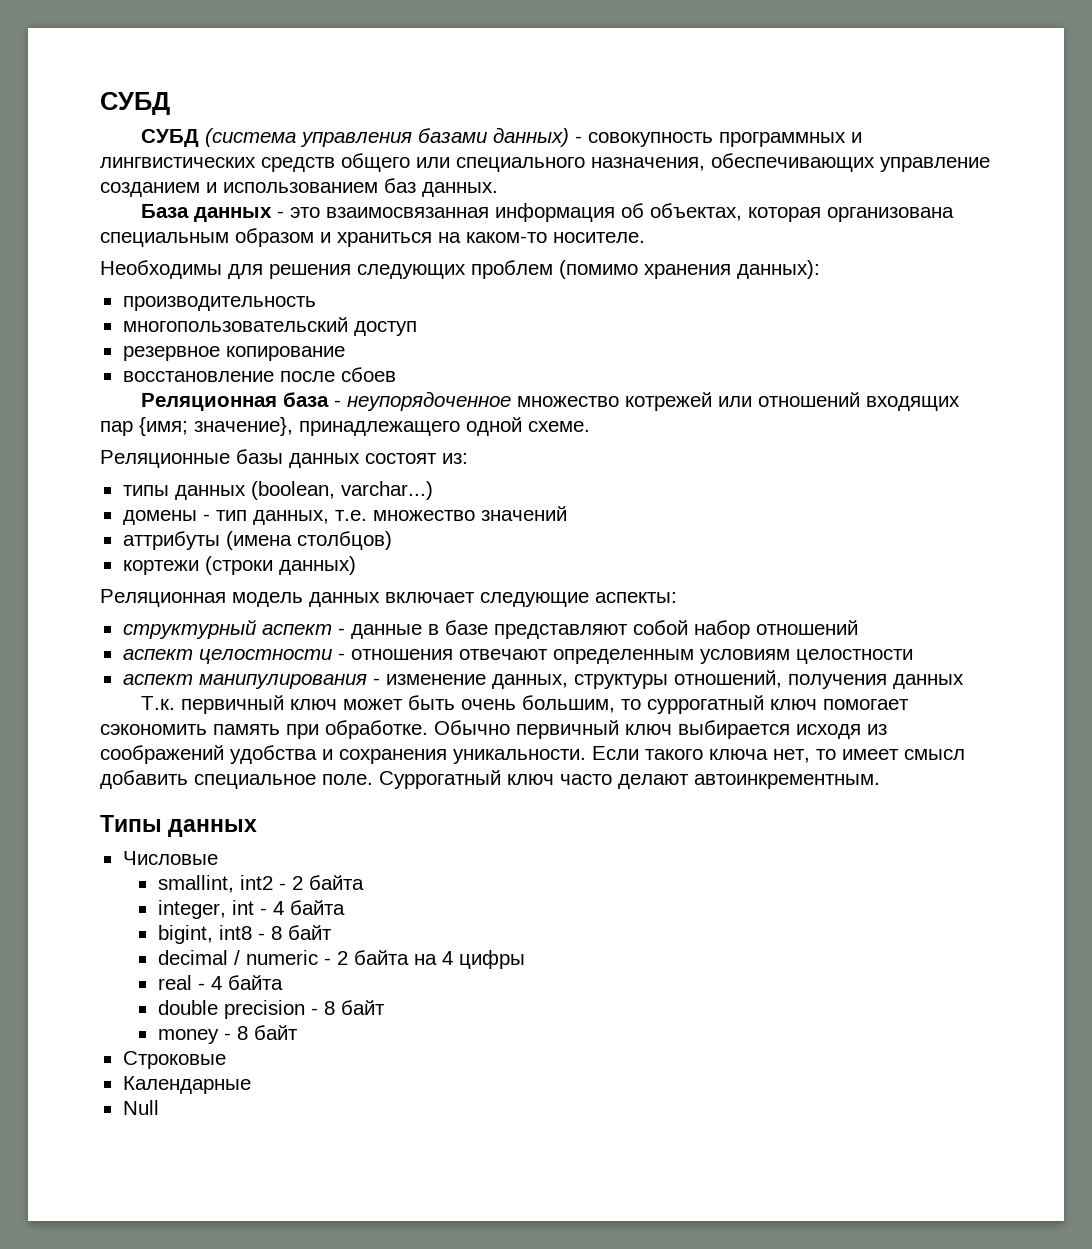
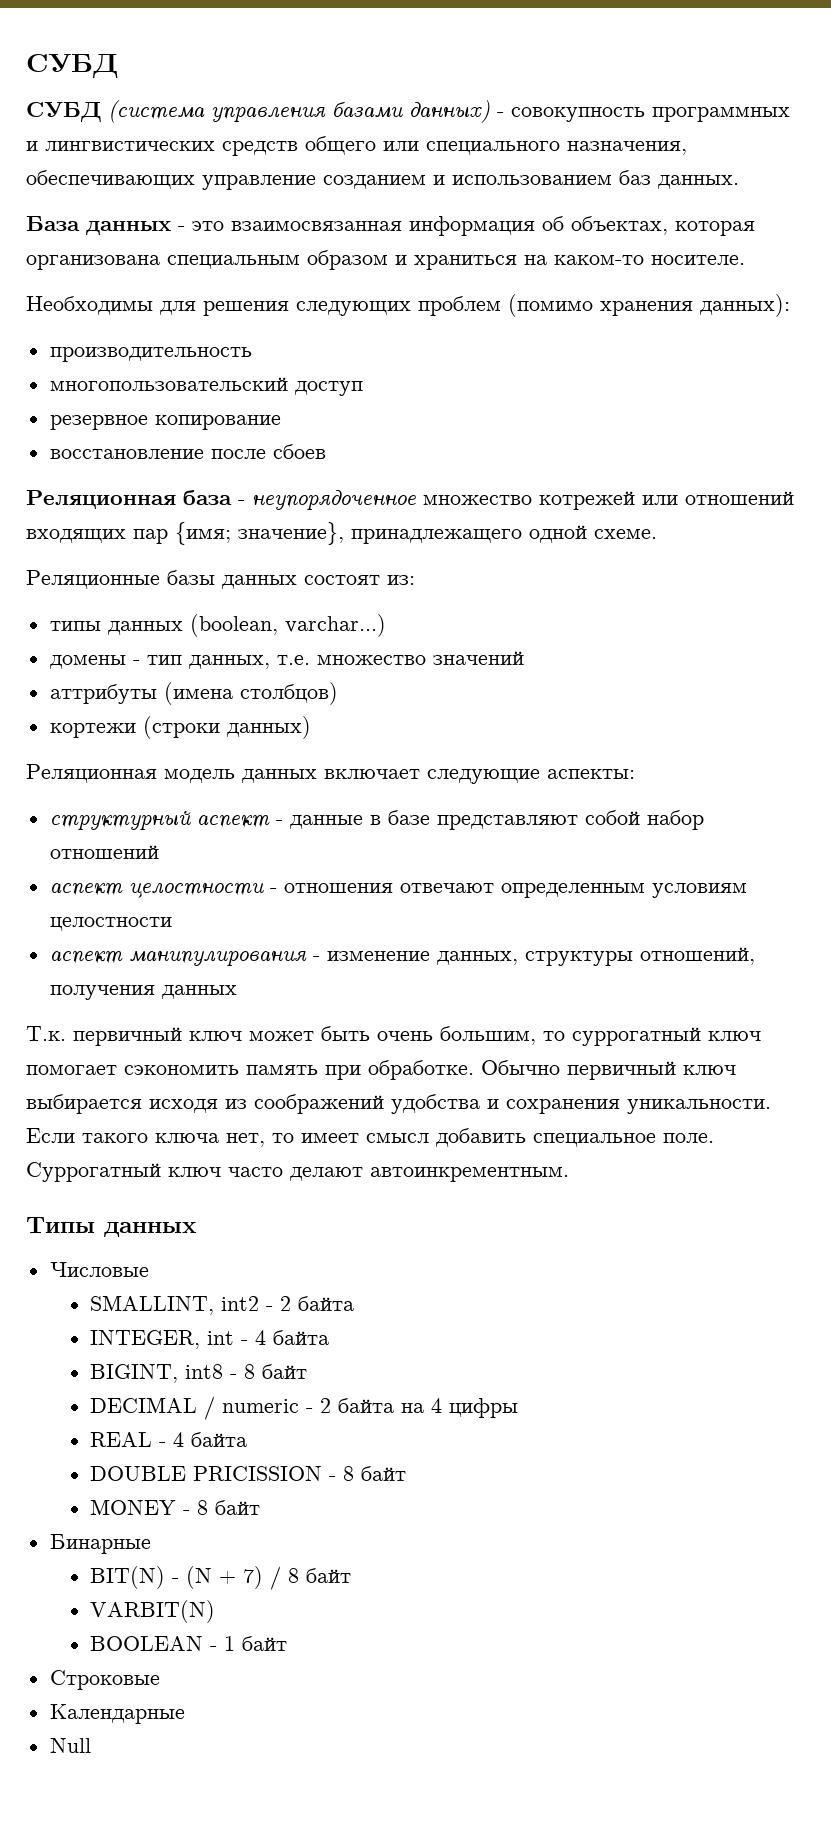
- smallint, int2 - 2 байта
+ SMALLINT, int2 - 2 байта
- integer, int - 4 байта
+ INTEGER, int - 4 байта
- bigint, int8 - 8 байт
+ BIGINT, int8 - 8 байт
- decimal / numeric - 2 байта на 4 цифры
+ DECIMAL / numeric - 2 байта на 4 цифры
- real - 4 байта
- double precision - 8 байт
- money - 8 байт
+ REAL - 4 байта
+ DOUBLE PRICISSION - 8 байт
+ MONEY - 8 байт
+ Бинарные
+ BIT(N) - (N + 7) / 8 байт
+ VARBIT(N)
+ BOOLEAN - 1 байт

